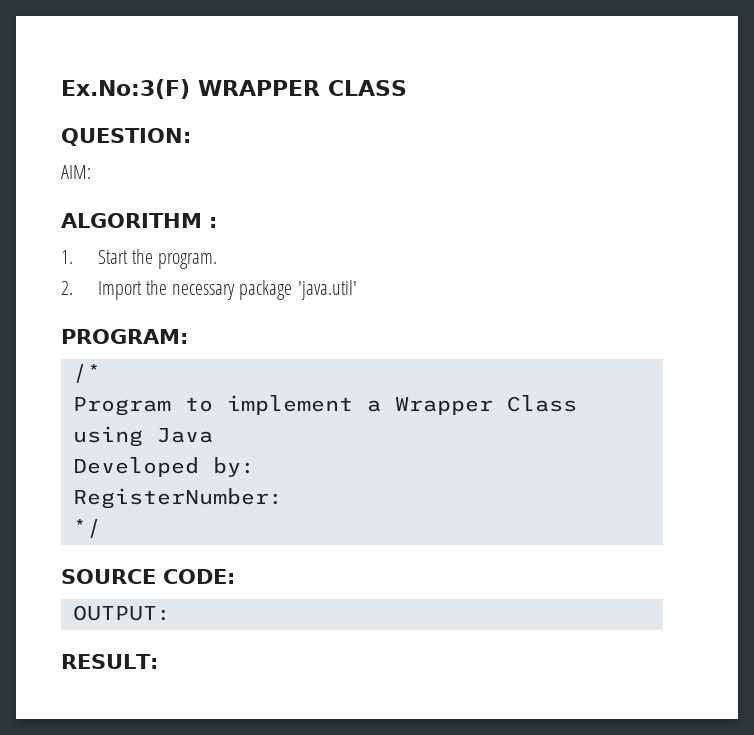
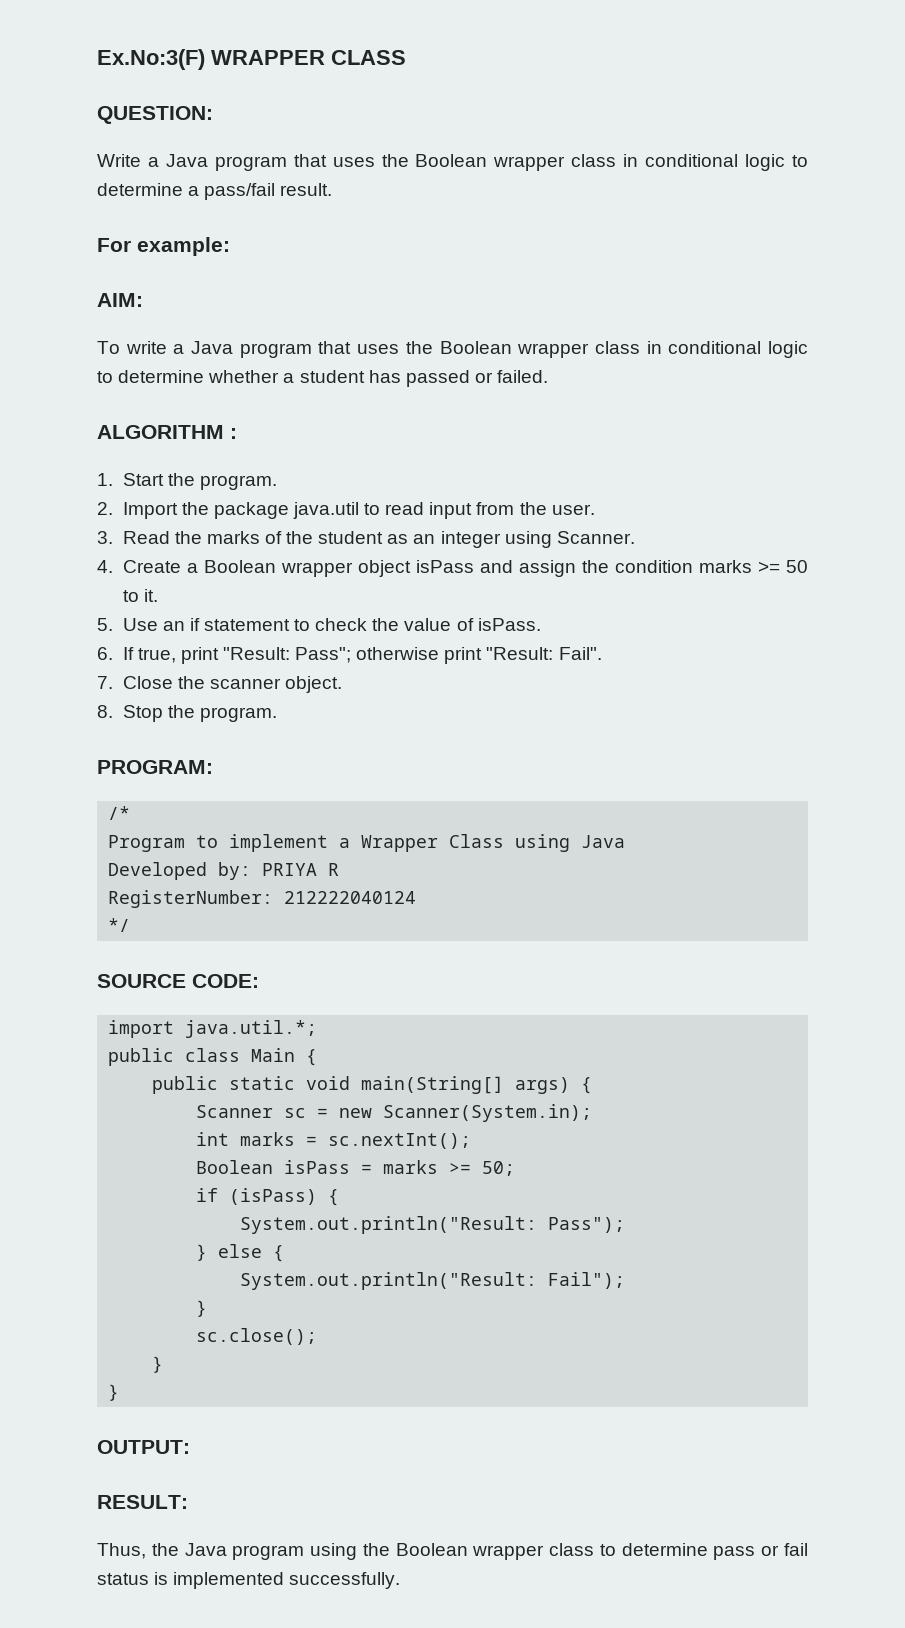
+ Write a Java program that uses the Boolean wrapper class in conditional logic to determine a pass/fail result.
+ For example:
  AIM:
+ To write a Java program that uses the Boolean wrapper class in conditional logic to determine whether a student has passed or failed.
- 2. Import the necessary package 'java.util'
+ 2. Import the package java.util to read input from the user.
+ 3. Read the marks of the student as an integer using Scanner.
+ 4. Create a Boolean wrapper object isPass and assign the condition marks >= 50 to it.
+ 5. Use an if statement to check the value of isPass.
+ 6. If true, print "Result: Pass"; otherwise print "Result: Fail".
+ 7. Close the scanner object.
+ 8. Stop the program.
- Developed by:
+ Developed by: PRIYA R
- RegisterNumber:
+ RegisterNumber: 212222040124
+ import java.util.*;
+ public class Main {
+ public static void main(String[] args) {
+ Scanner sc = new Scanner(System.in);
+ int marks = sc.nextInt();
+ Boolean isPass = marks >= 50;
+ if (isPass) {
+ System.out.println("Result: Pass");
+ } else {
+ System.out.println("Result: Fail");
+ }
+ sc.close();
+ }
+ }
  OUTPUT:
  RESULT:
+ Thus, the Java program using the Boolean wrapper class to determine pass or fail status is implemented successfully.

